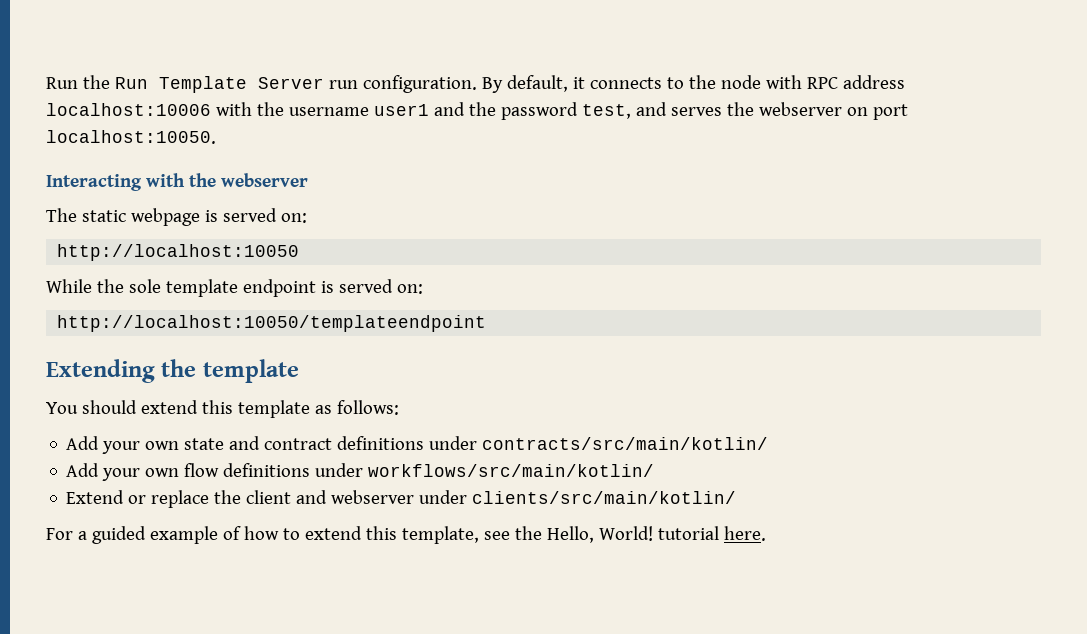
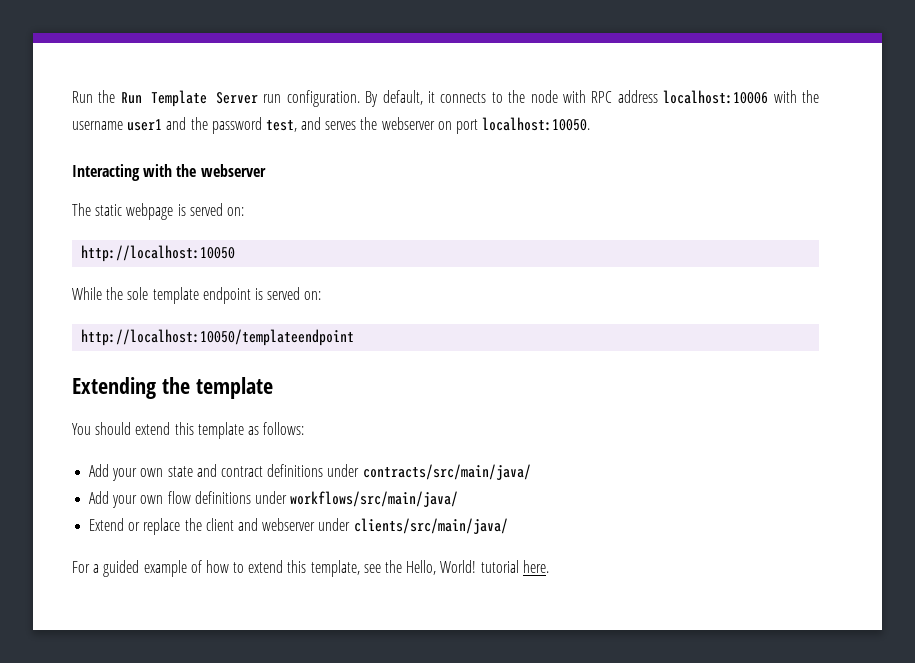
- Add your own state and contract definitions under contracts/src/main/kotlin/
+ Add your own state and contract definitions under contracts/src/main/java/
- Add your own flow definitions under workflows/src/main/kotlin/
+ Add your own flow definitions under workflows/src/main/java/
- Extend or replace the client and webserver under clients/src/main/kotlin/
+ Extend or replace the client and webserver under clients/src/main/java/

